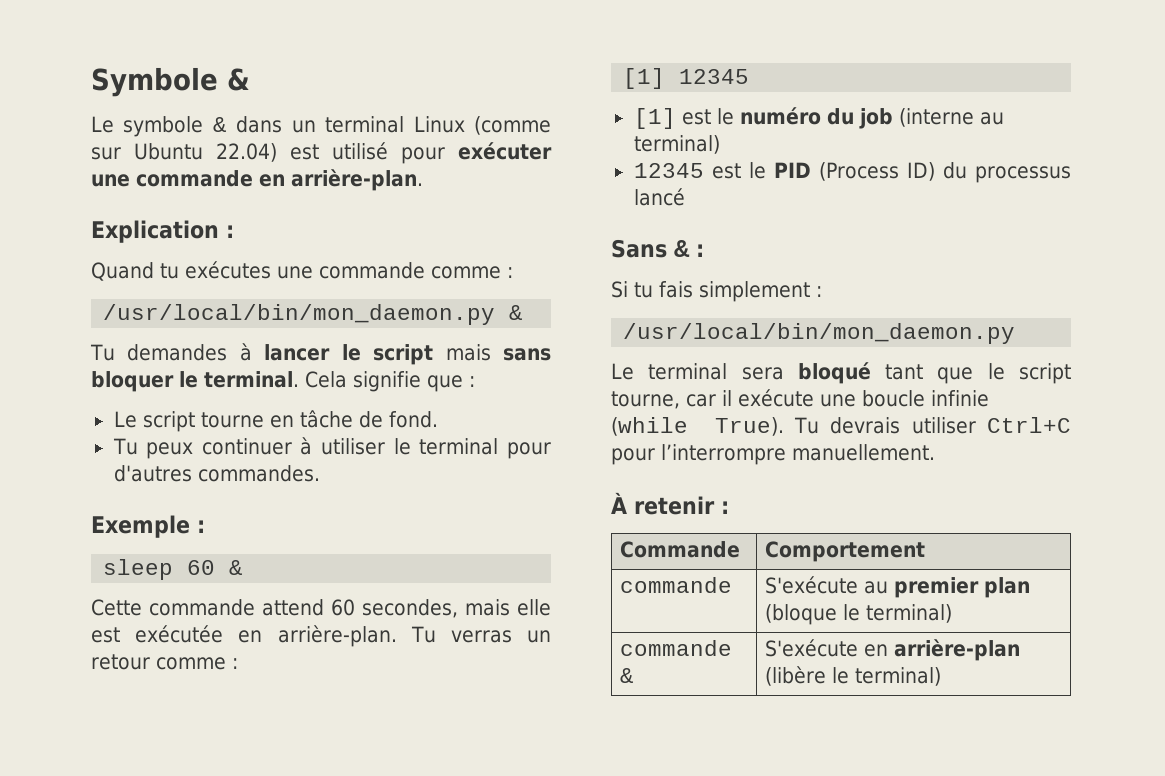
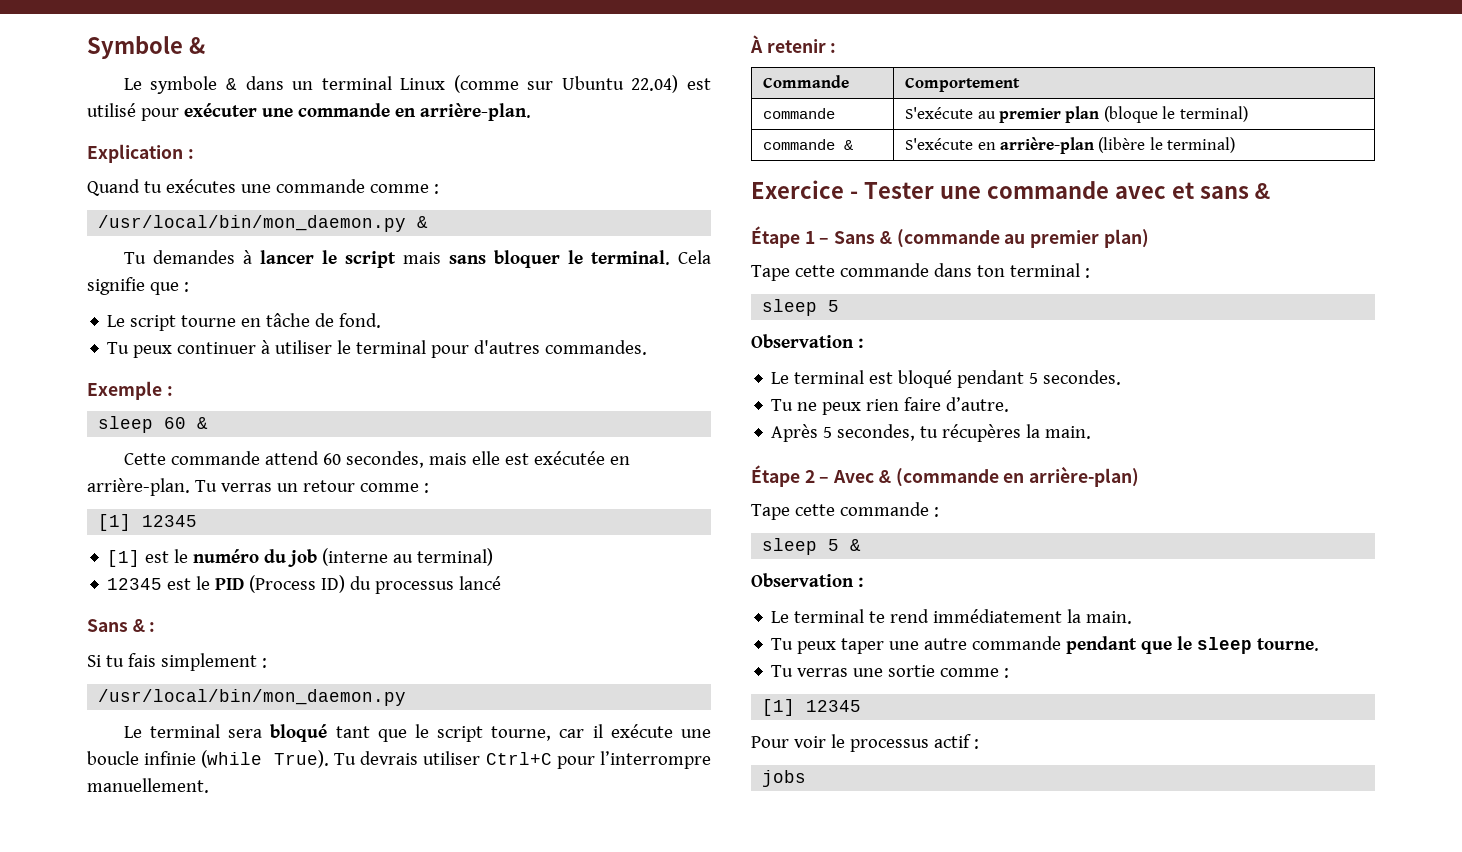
+ Exercice - Tester une commande avec et sans &
+ Étape 1 – Sans & (commande au premier plan)
+ Tape cette commande dans ton terminal :
+ sleep 5
+ Observation :
+ Le terminal est bloqué pendant 5 secondes.
+ Tu ne peux rien faire d’autre.
+ Après 5 secondes, tu récupères la main.
+ Étape 2 – Avec & (commande en arrière-plan)
+ Tape cette commande :
+ sleep 5 &
+ Observation :
+ Le terminal te rend immédiatement la main.
+ Tu peux taper une autre commande pendant que le sleep tourne.
+ Tu verras une sortie comme :
+ [1] 12345
+ Pour voir le processus actif :
+ jobs

